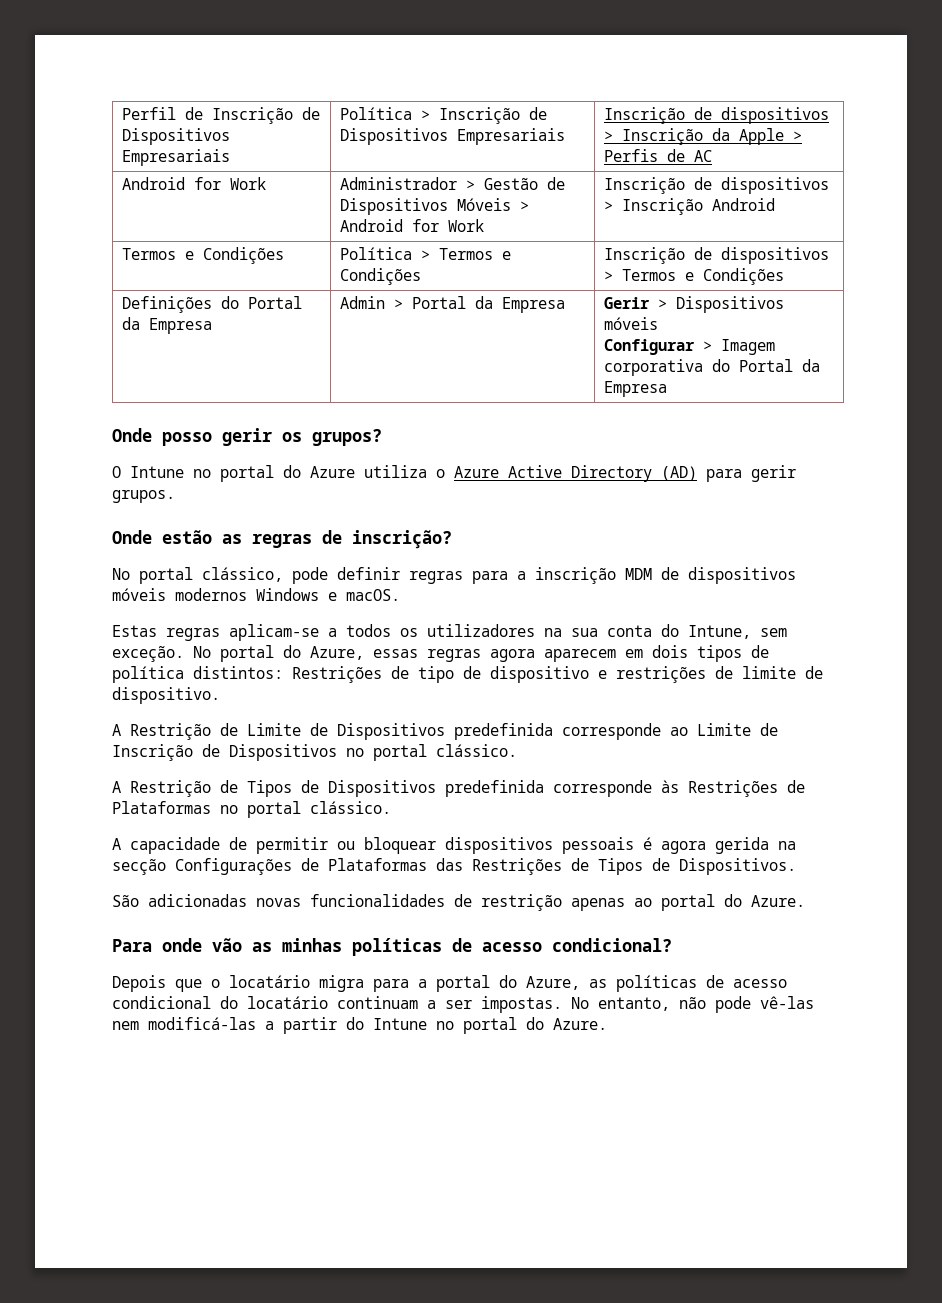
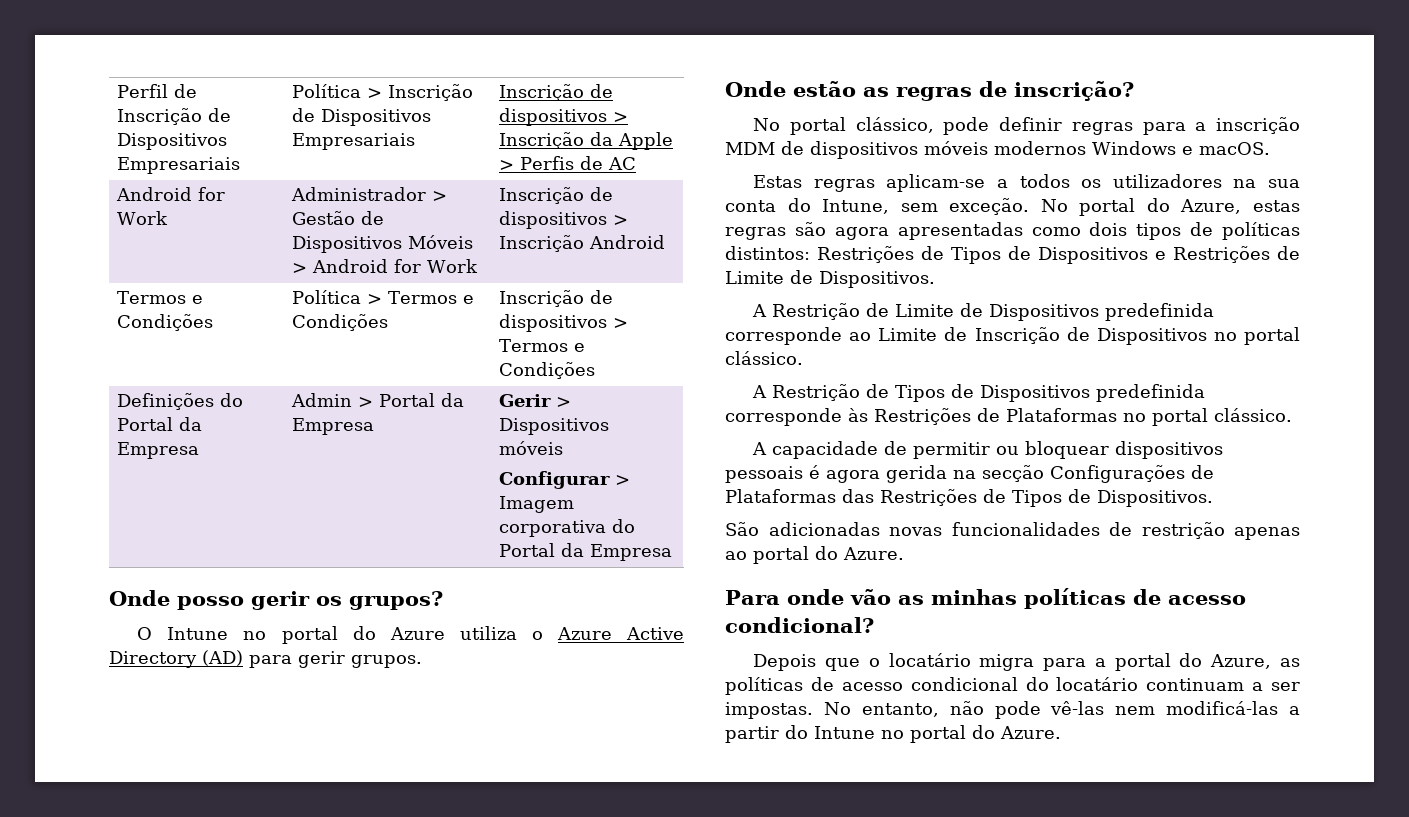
- No portal do Azure, essas regras agora aparecem em dois tipos de política distintos: Restrições de tipo de dispositivo e restrições de limite de dispositivo.
+ No portal do Azure, estas regras são agora apresentadas como dois tipos de políticas distintos: Restrições de Tipos de Dispositivos e Restrições de Limite de Dispositivos.

